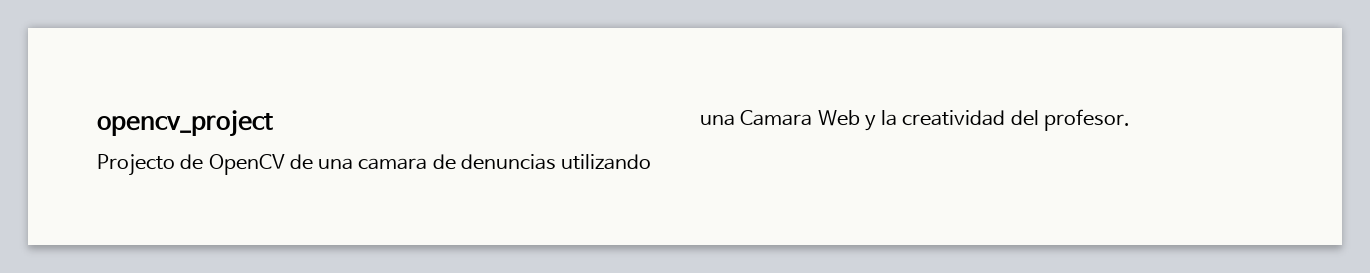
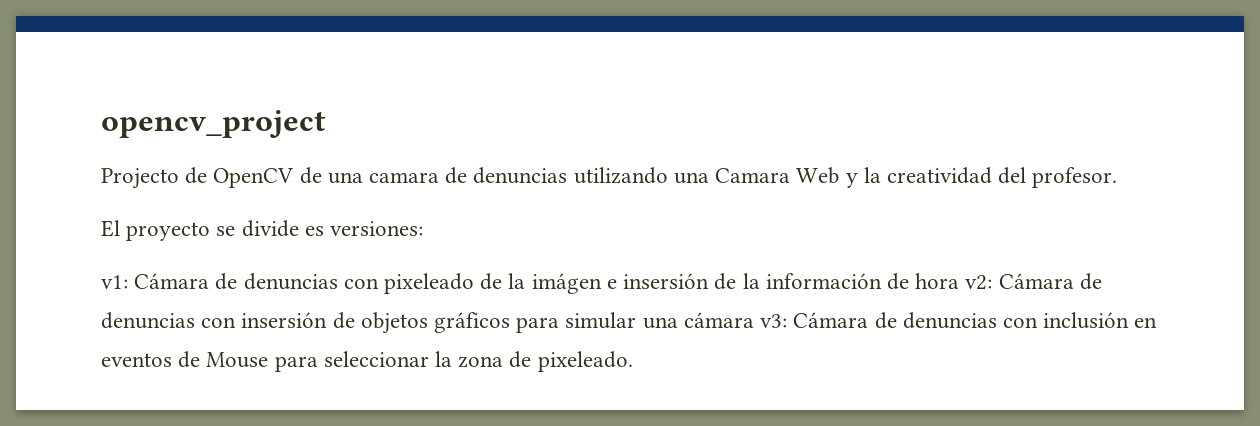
+ El proyecto se divide es versiones:
+ v1: Cámara de denuncias con pixeleado de la imágen e insersión de la información de hora v2: Cámara de denuncias con insersión de objetos gráficos para simular una cámara v3: Cámara de denuncias con inclusión en eventos de Mouse para seleccionar la zona de pixeleado.

